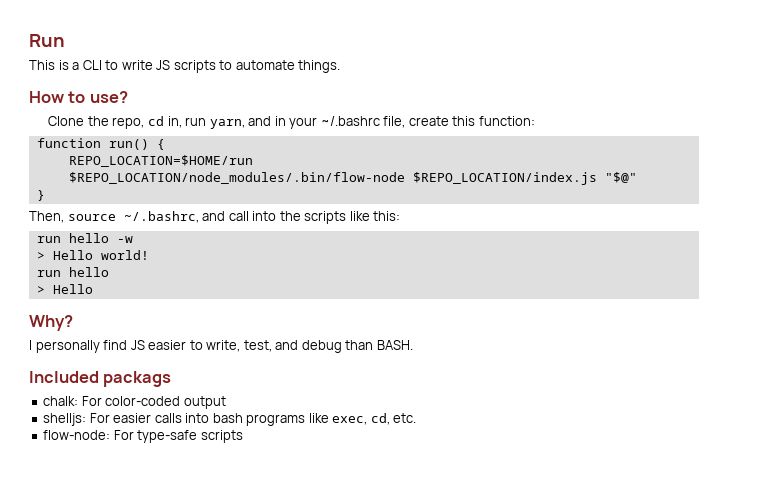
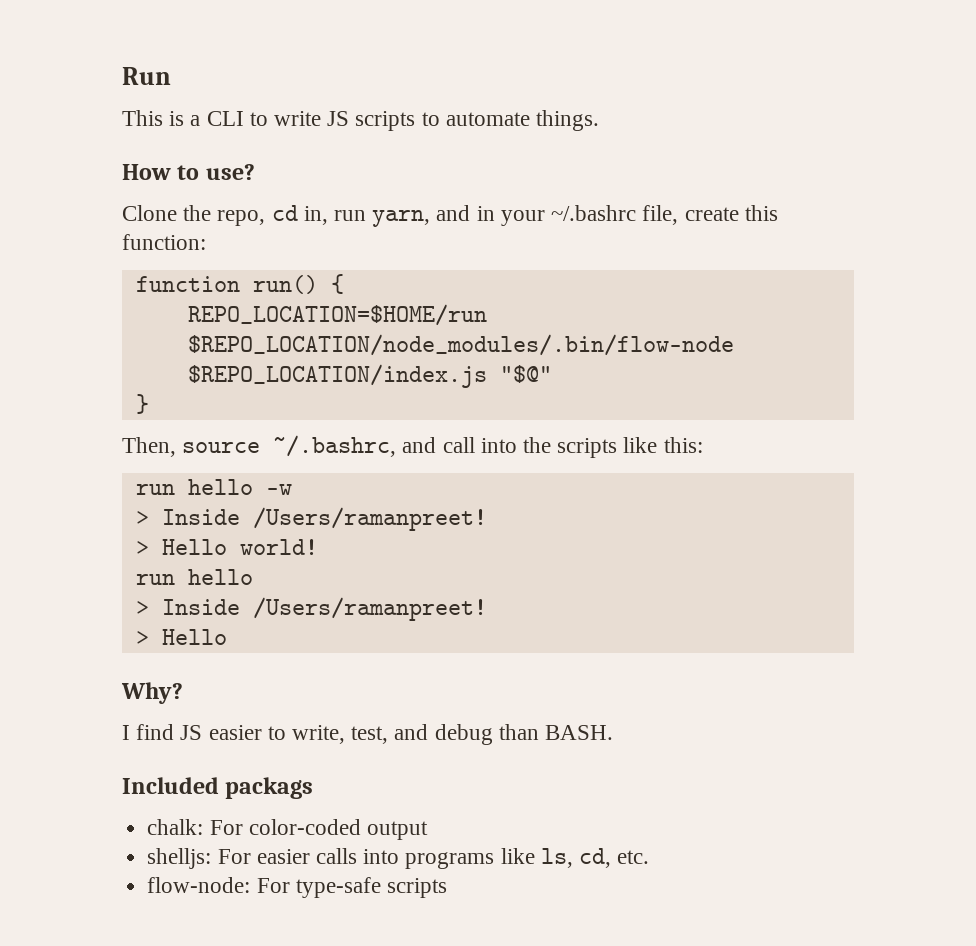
  run hello -w
+ > Inside /Users/ramanpreet!
  > Hello world!
  run hello
+ > Inside /Users/ramanpreet!
- I personally find JS easier to write, test, and debug than BASH.
+ I find JS easier to write, test, and debug than BASH.
- shelljs: For easier calls into bash programs like exec, cd, etc.
+ shelljs: For easier calls into programs like ls, cd, etc.

